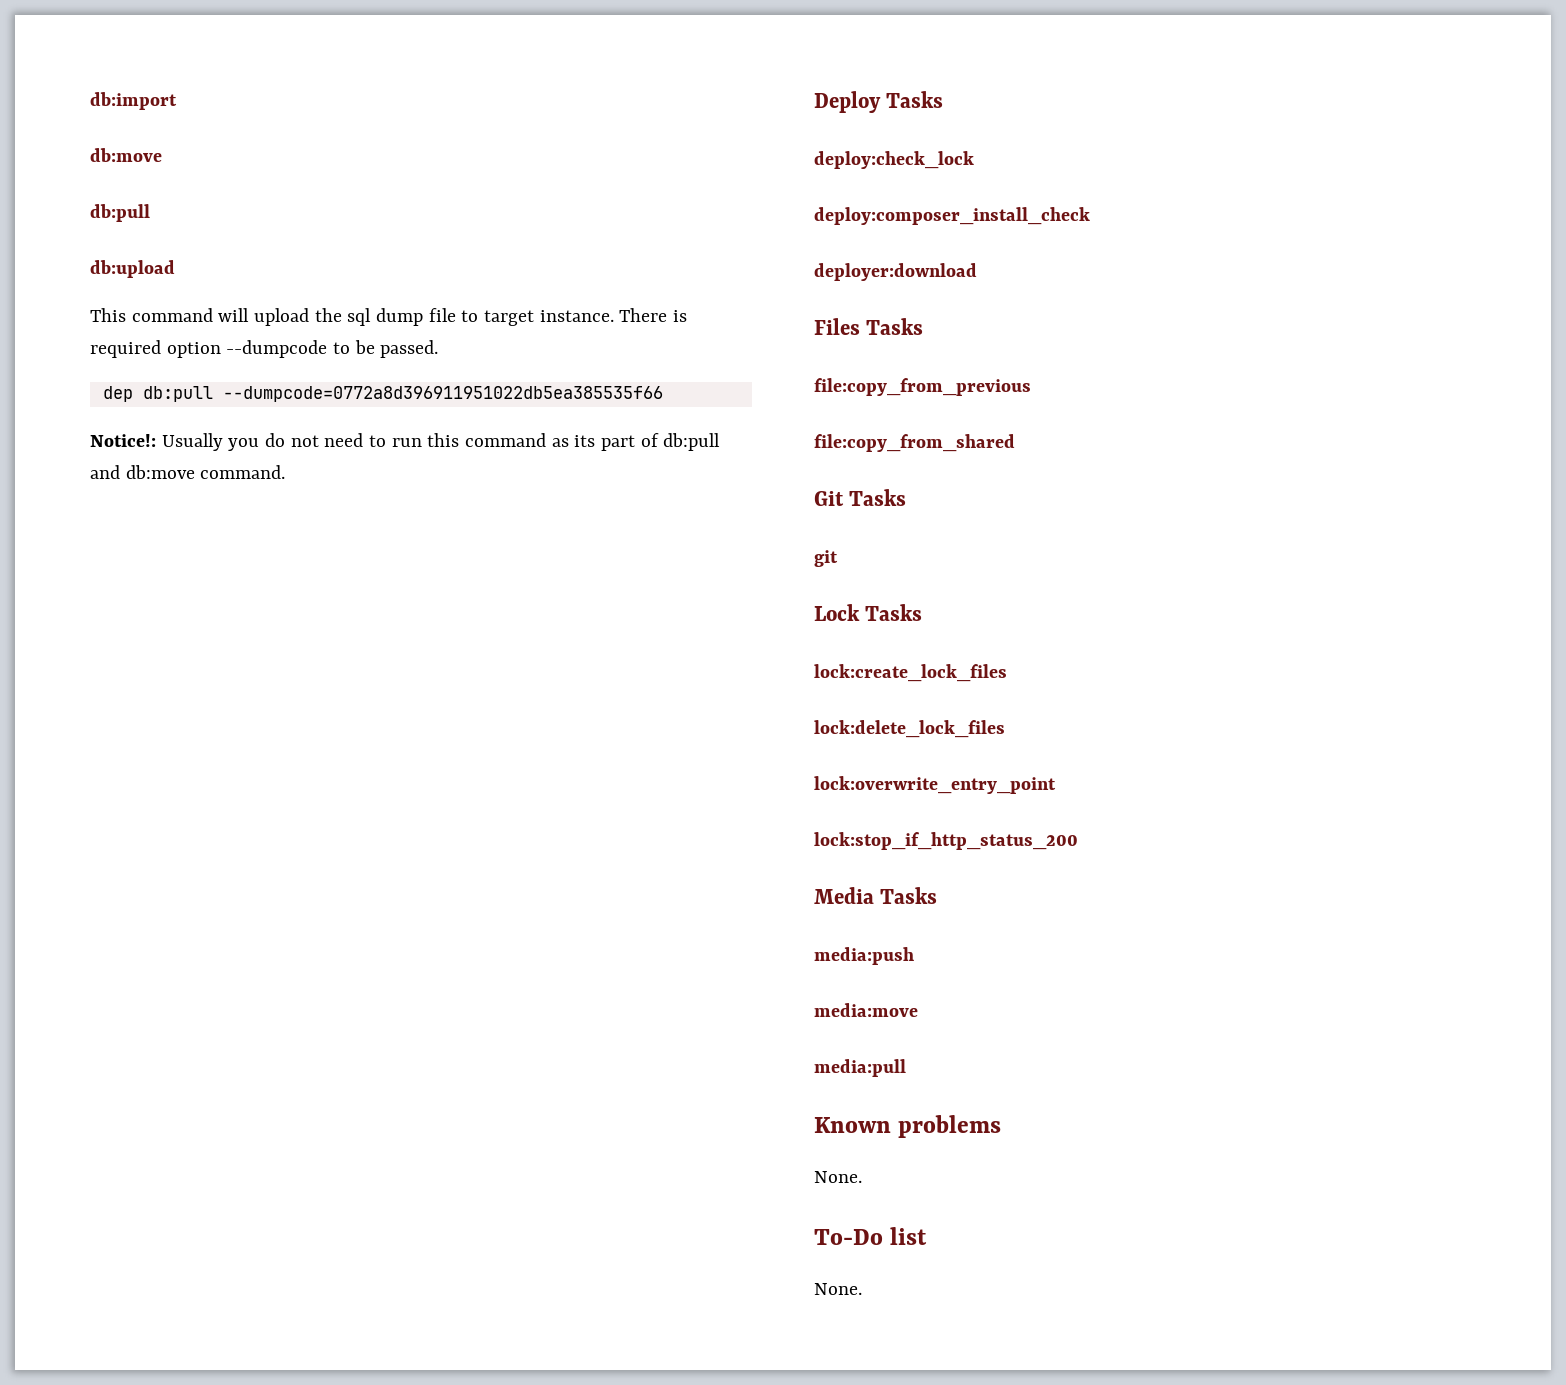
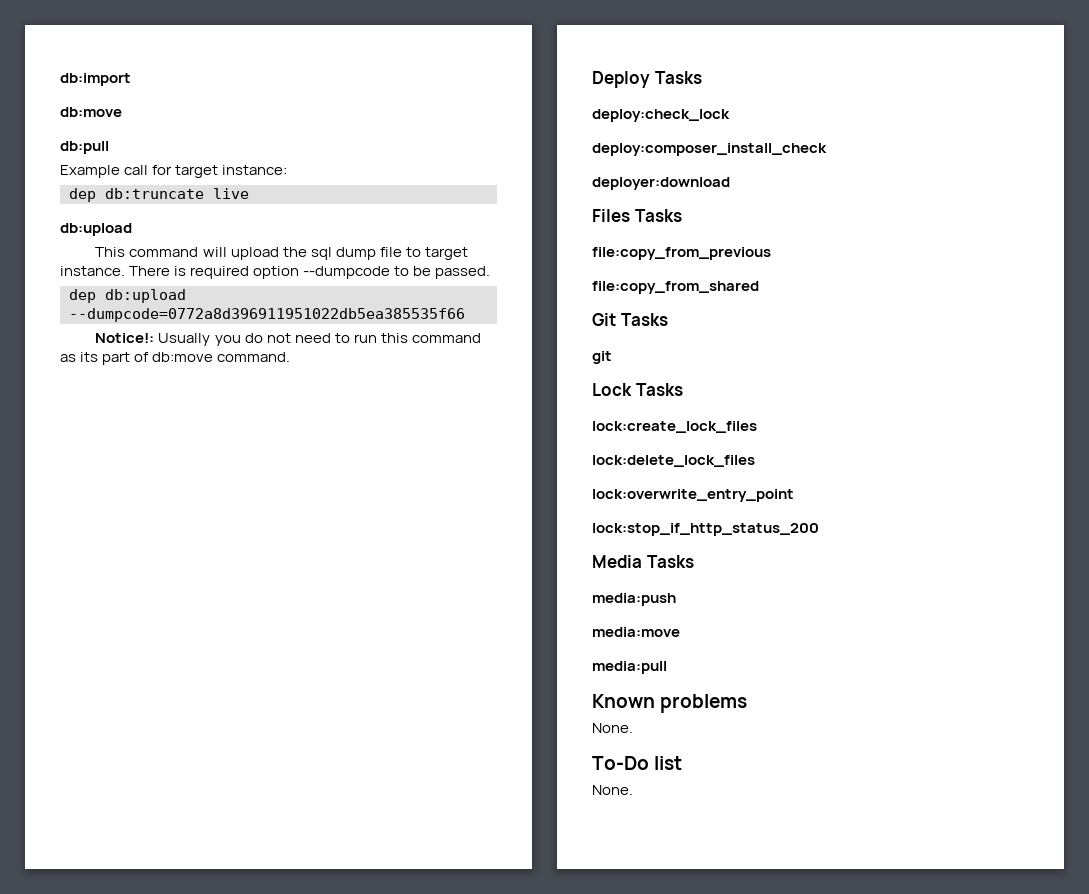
+ Example call for target instance:
+ dep db:truncate live
- dep db:pull --dumpcode=0772a8d396911951022db5ea385535f66
+ dep db:upload --dumpcode=0772a8d396911951022db5ea385535f66
- Notice!: Usually you do not need to run this command as its part of db:pull and db:move command.
+ Notice!: Usually you do not need to run this command as its part of db:move command.

